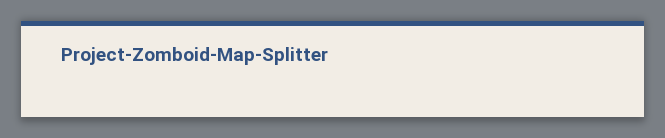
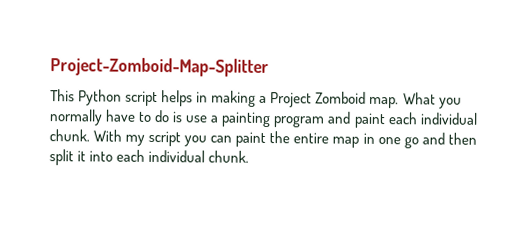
+ This Python script helps in making a Project Zomboid map. What you normally have to do is use a painting program and paint each individual chunk. With my script you can paint the entire map in one go and then split it into each individual chunk.

